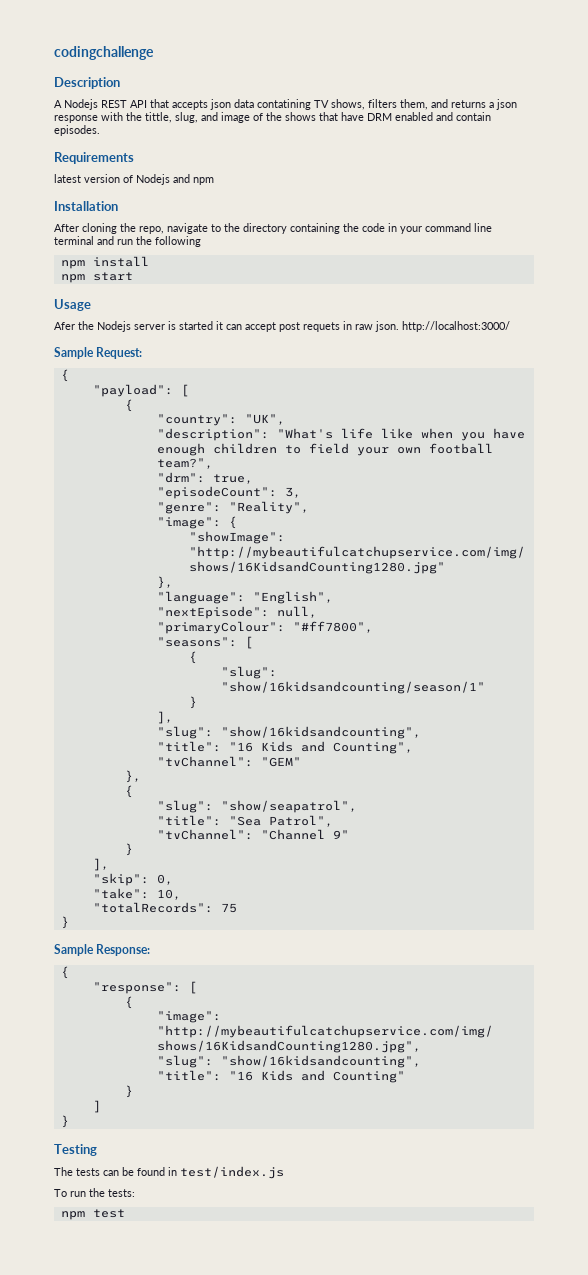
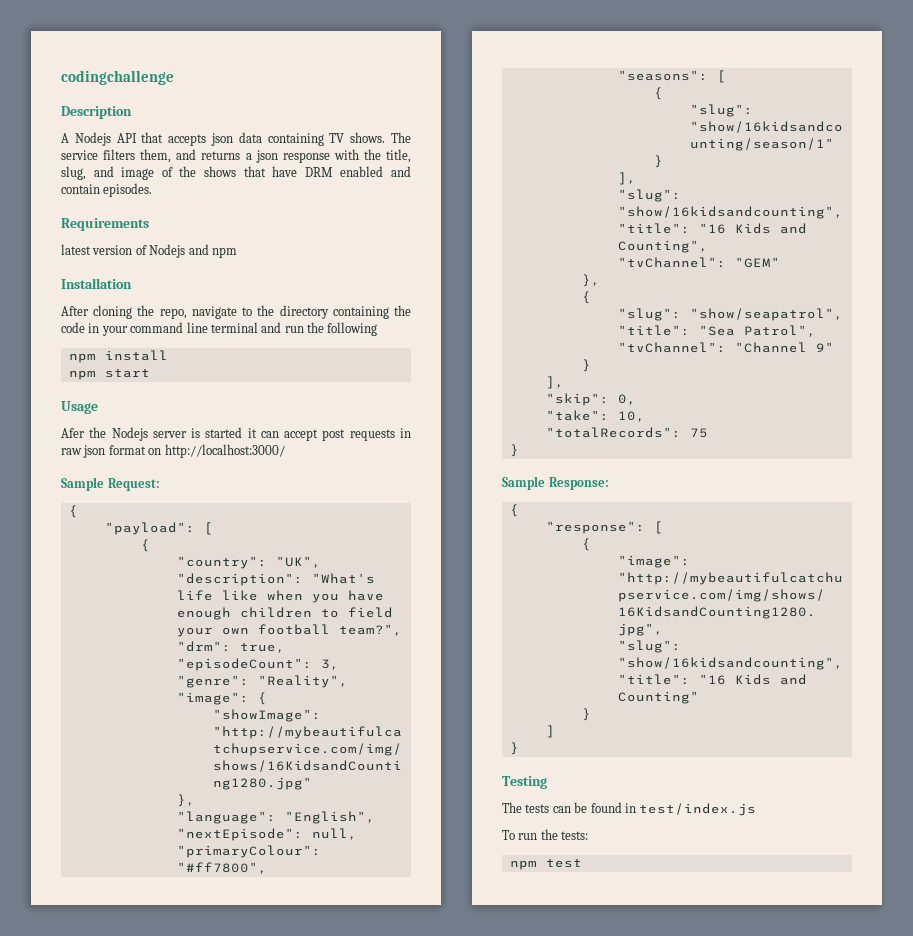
- A Nodejs REST API that accepts json data contatining TV shows, filters them, and returns a json response with the tittle, slug, and image of the shows that have DRM enabled and contain episodes.
+ A Nodejs API that accepts json data containing TV shows. The service filters them, and returns a json response with the title, slug, and image of the shows that have DRM enabled and contain episodes.
- Afer the Nodejs server is started it can accept post requets in raw json. http://localhost:3000/
+ Afer the Nodejs server is started it can accept post requests in raw json format on http://localhost:3000/

